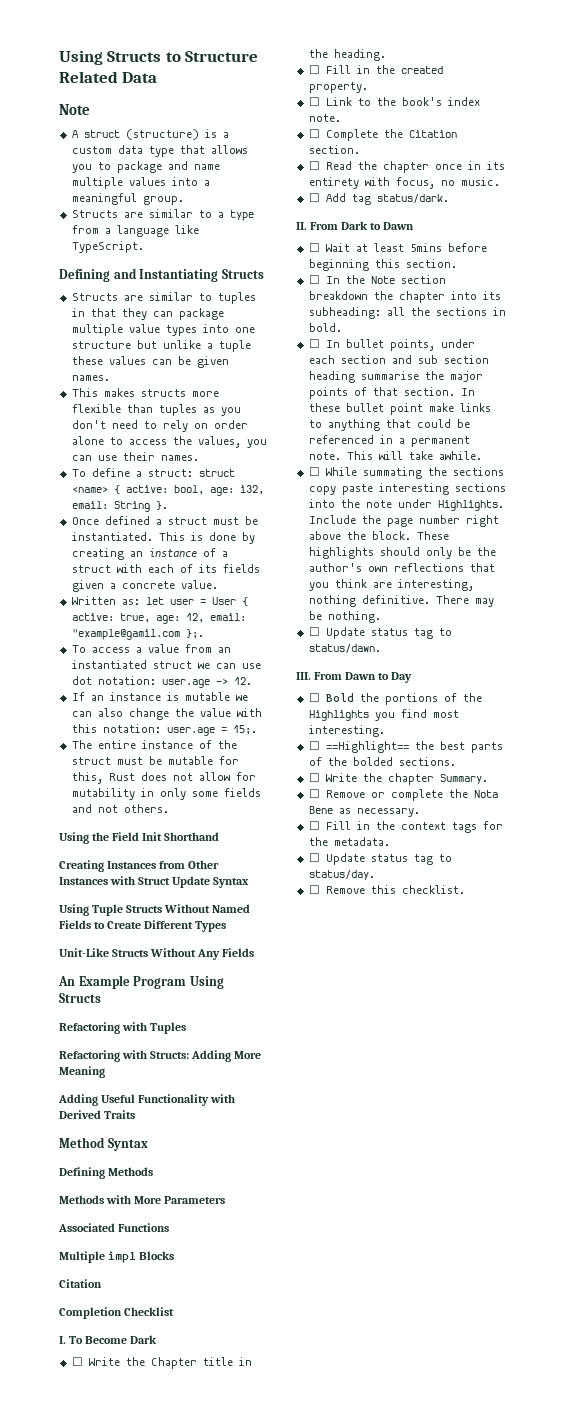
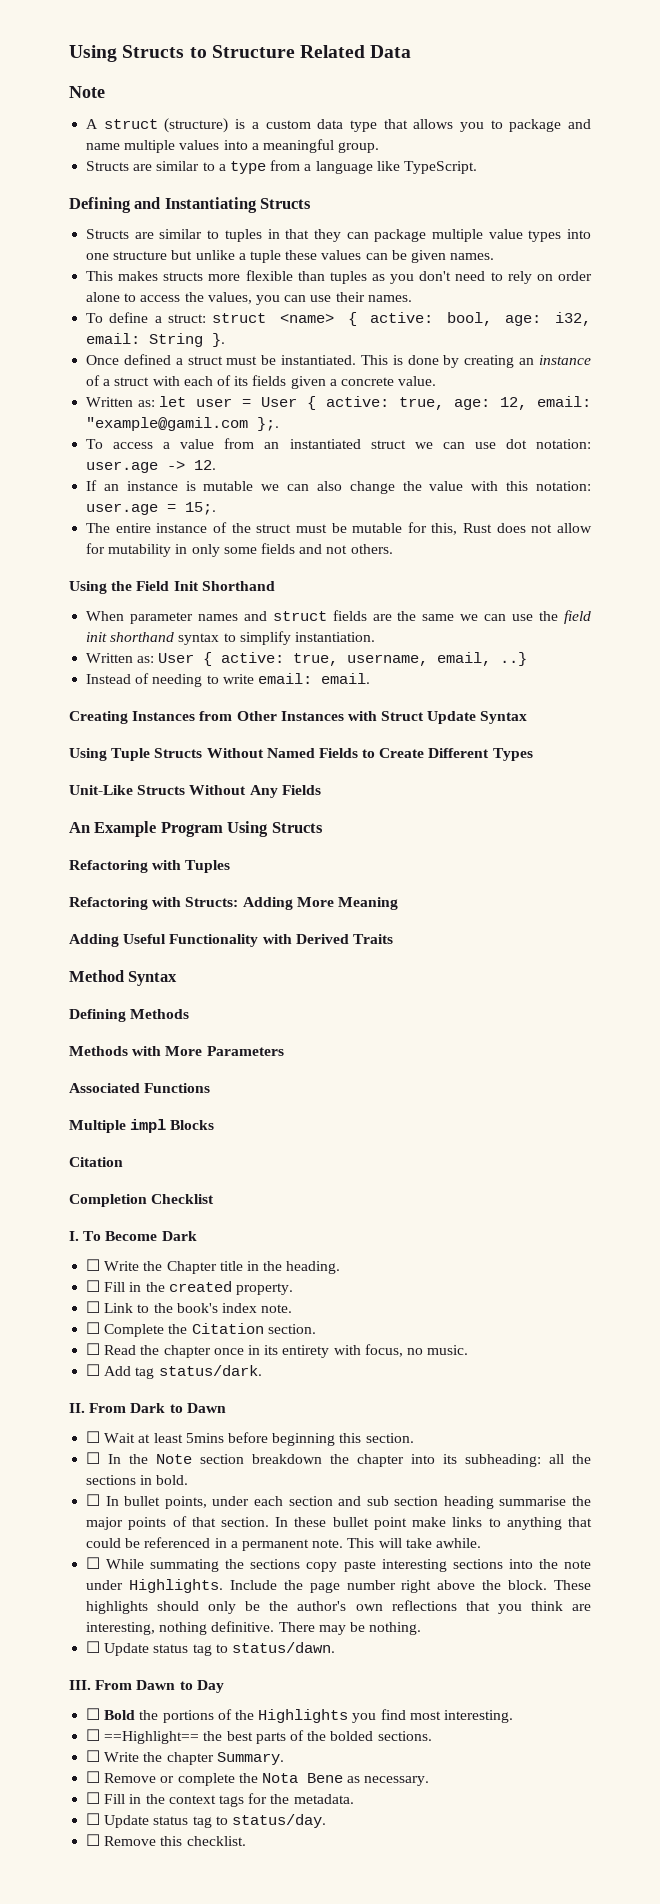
+ When parameter names and struct fields are the same we can use the field init shorthand syntax to simplify instantiation.
+ Written as: User { active: true, username, email, ..}
+ Instead of needing to write email: email.

